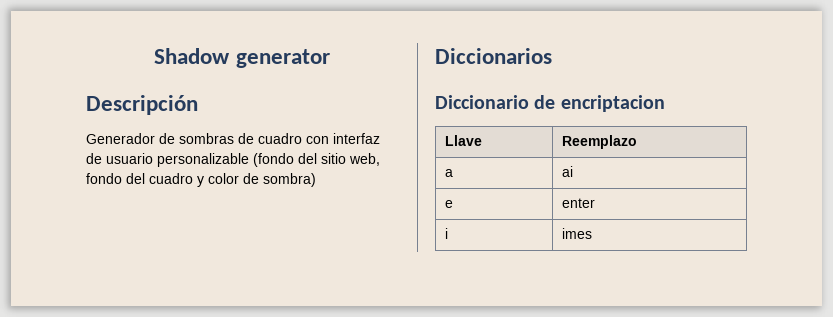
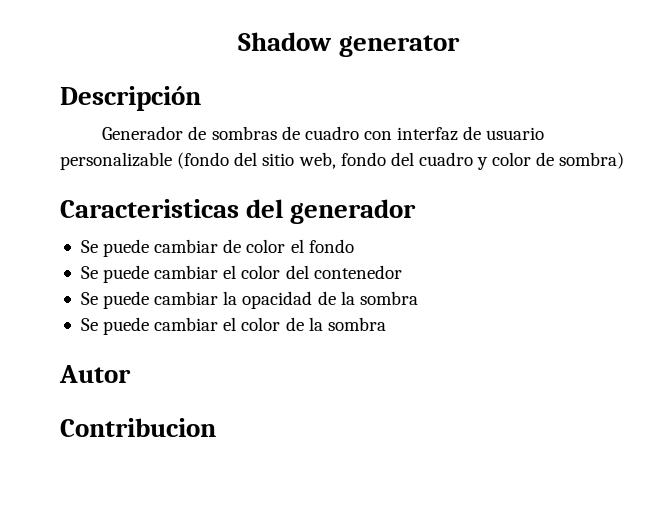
- Diccionarios
- Diccionario de encriptacion
- Llave | Reemplazo
- a | ai
- e | enter
- i | imes
+ Caracteristicas del generador
+ Se puede cambiar de color el fondo
+ Se puede cambiar el color del contenedor
+ Se puede cambiar la opacidad de la sombra
+ Se puede cambiar el color de la sombra
+ Autor
+ Contribucion

